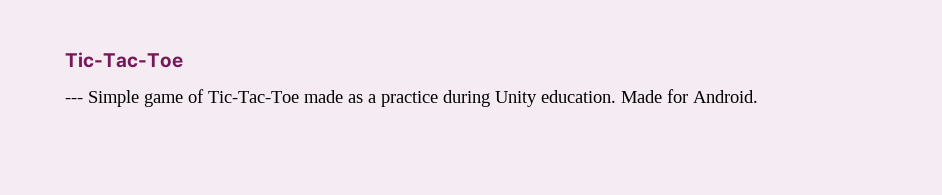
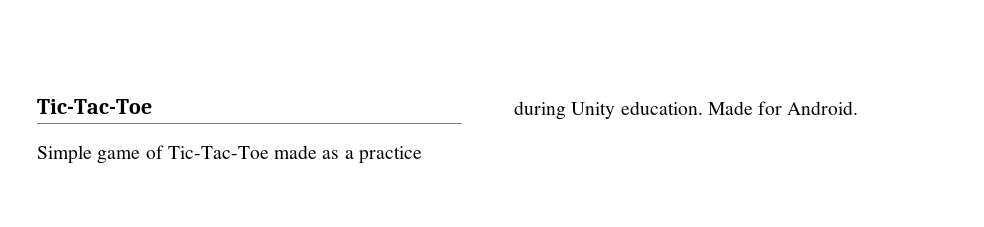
- --- Simple game of Tic-Tac-Toe made as a practice during Unity education.
+ Simple game of Tic-Tac-Toe made as a practice during Unity education.

